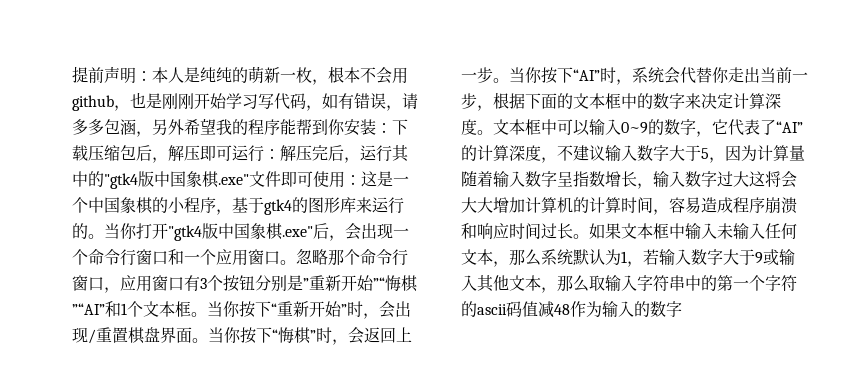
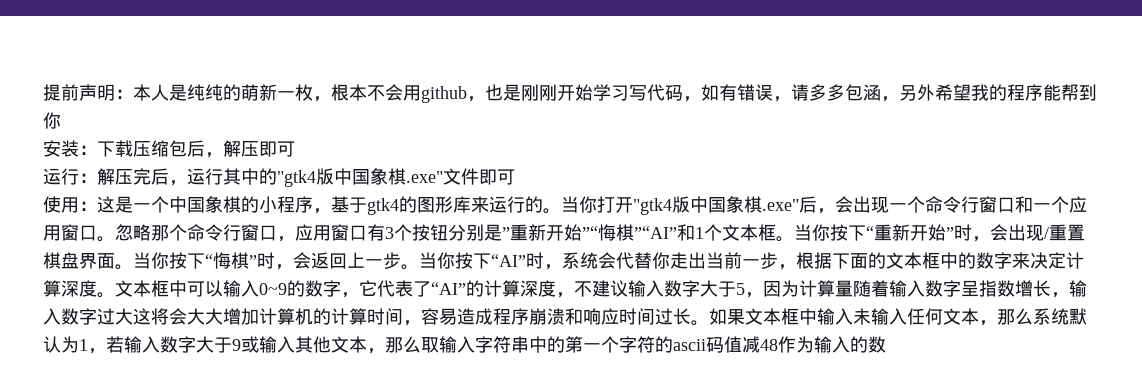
- 本人是纯纯的萌新一枚，根本不会用github，也是刚刚开始学习写代码，如有错误，请多多包涵，另外希望我的程序能帮到你安装：
+ 本人是纯纯的萌新一枚，根本不会用github，也是刚刚开始学习写代码，如有错误，请多多包涵，另外希望我的程序能帮到你
+ 安装：
- 下载压缩包后，解压即可运行：
+ 下载压缩包后，解压即可
+ 运行：
- 解压完后，运行其中的"gtk4版中国象棋.exe"文件即可使用：
+ 解压完后，运行其中的"gtk4版中国象棋.exe"文件即可
+ 使用：
- 如果文本框中输入未输入任何文本，那么系统默认为1，若输入数字大于9或输入其他文本，那么取输入字符串中的第一个字符的ascii码值减48作为输入的数字
+ 如果文本框中输入未输入任何文本，那么系统默认为1，若输入数字大于9或输入其他文本，那么取输入字符串中的第一个字符的ascii码值减48作为输入的数

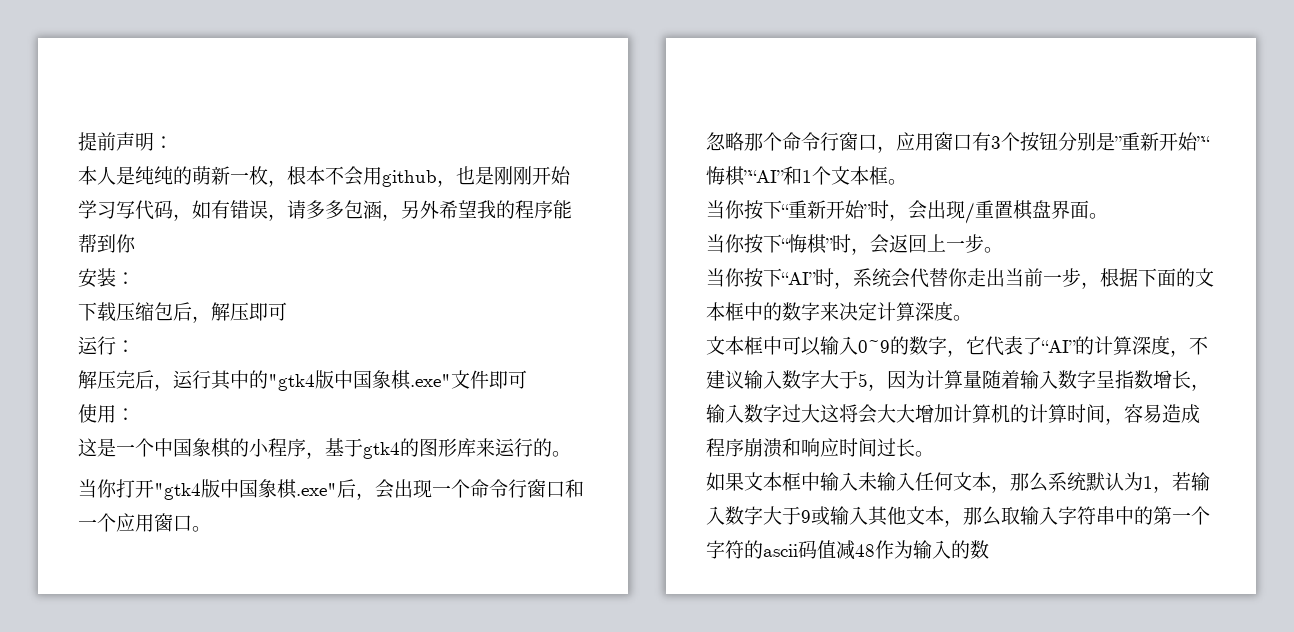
- 提前声明：本人是纯纯的萌新一枚，根本不会用github，也是刚刚开始学习写代码，如有错误，请多多包涵，另外希望我的程序能帮到你
+ 提前声明：
+ 本人是纯纯的萌新一枚，根本不会用github，也是刚刚开始学习写代码，如有错误，请多多包涵，另外希望我的程序能帮到你
- 安装：下载压缩包后，解压即可
+ 安装：
+ 下载压缩包后，解压即可
- 运行：解压完后，运行其中的"gtk4版中国象棋.exe"文件即可
+ 运行：
+ 解压完后，运行其中的"gtk4版中国象棋.exe"文件即可
- 使用：这是一个中国象棋的小程序，基于gtk4的图形库来运行的。当你打开"gtk4版中国象棋.exe"后，会出现一个命令行窗口和一个应用窗口。忽略那个命令行窗口，应用窗口有3个按钮分别是”重新开始”“悔棋”“AI”和1个文本框。当你按下“重新开始”时，会出现/重置棋盘界面。当你按下“悔棋”时，会返回上一步。当你按下“AI”时，系统会代替你走出当前一步，根据下面的文本框中的数字来决定计算深度。文本框中可以输入0~9的数字，它代表了“AI”的计算深度，不建议输入数字大于5，因为计算量随着输入数字呈指数增长，输入数字过大这将会大大增加计算机的计算时间，容易造成程序崩溃和响应时间过长。如果文本框中输入未输入任何文本，那么系统默认为1，若输入数字大于9或输入其他文本，那么取输入字符串中的第一个字符的ascii码值减48作为输入的数
+ 使用：
+ 这是一个中国象棋的小程序，基于gtk4的图形库来运行的。
+ 当你打开"gtk4版中国象棋.exe"后，会出现一个命令行窗口和一个应用窗口。
+ 忽略那个命令行窗口，应用窗口有3个按钮分别是”重新开始”“悔棋”“AI”和1个文本框。
+ 当你按下“重新开始”时，会出现/重置棋盘界面。
+ 当你按下“悔棋”时，会返回上一步。
+ 当你按下“AI”时，系统会代替你走出当前一步，根据下面的文本框中的数字来决定计算深度。
+ 文本框中可以输入0~9的数字，它代表了“AI”的计算深度，不建议输入数字大于5，因为计算量随着输入数字呈指数增长，输入数字过大这将会大大增加计算机的计算时间，容易造成程序崩溃和响应时间过长。
+ 如果文本框中输入未输入任何文本，那么系统默认为1，若输入数字大于9或输入其他文本，那么取输入字符串中的第一个字符的ascii码值减48作为输入的数

